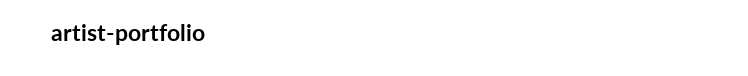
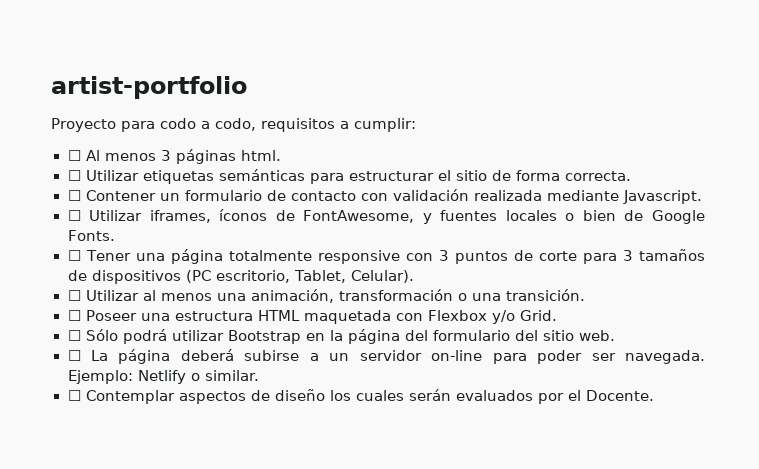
+ Proyecto para codo a codo, requisitos a cumplir:
+ ☐ Al menos 3 páginas html.
+ ☐ Utilizar etiquetas semánticas para estructurar el sitio de forma correcta.
+ ☐ Contener un formulario de contacto con validación realizada mediante Javascript.
+ ☐ Utilizar iframes, íconos de FontAwesome, y fuentes locales o bien de Google Fonts.
+ ☐ Tener una página totalmente responsive con 3 puntos de corte para 3 tamaños de dispositivos (PC escritorio, Tablet, Celular).
+ ☐ Utilizar al menos una animación, transformación o una transición.
+ ☐ Poseer una estructura HTML maquetada con Flexbox y/o Grid.
+ ☐ Sólo podrá utilizar Bootstrap en la página del formulario del sitio web.
+ ☐ La página deberá subirse a un servidor on-line para poder ser navegada. Ejemplo: Netlify o similar.
+ ☐ Contemplar aspectos de diseño los cuales serán evaluados por el Docente.

